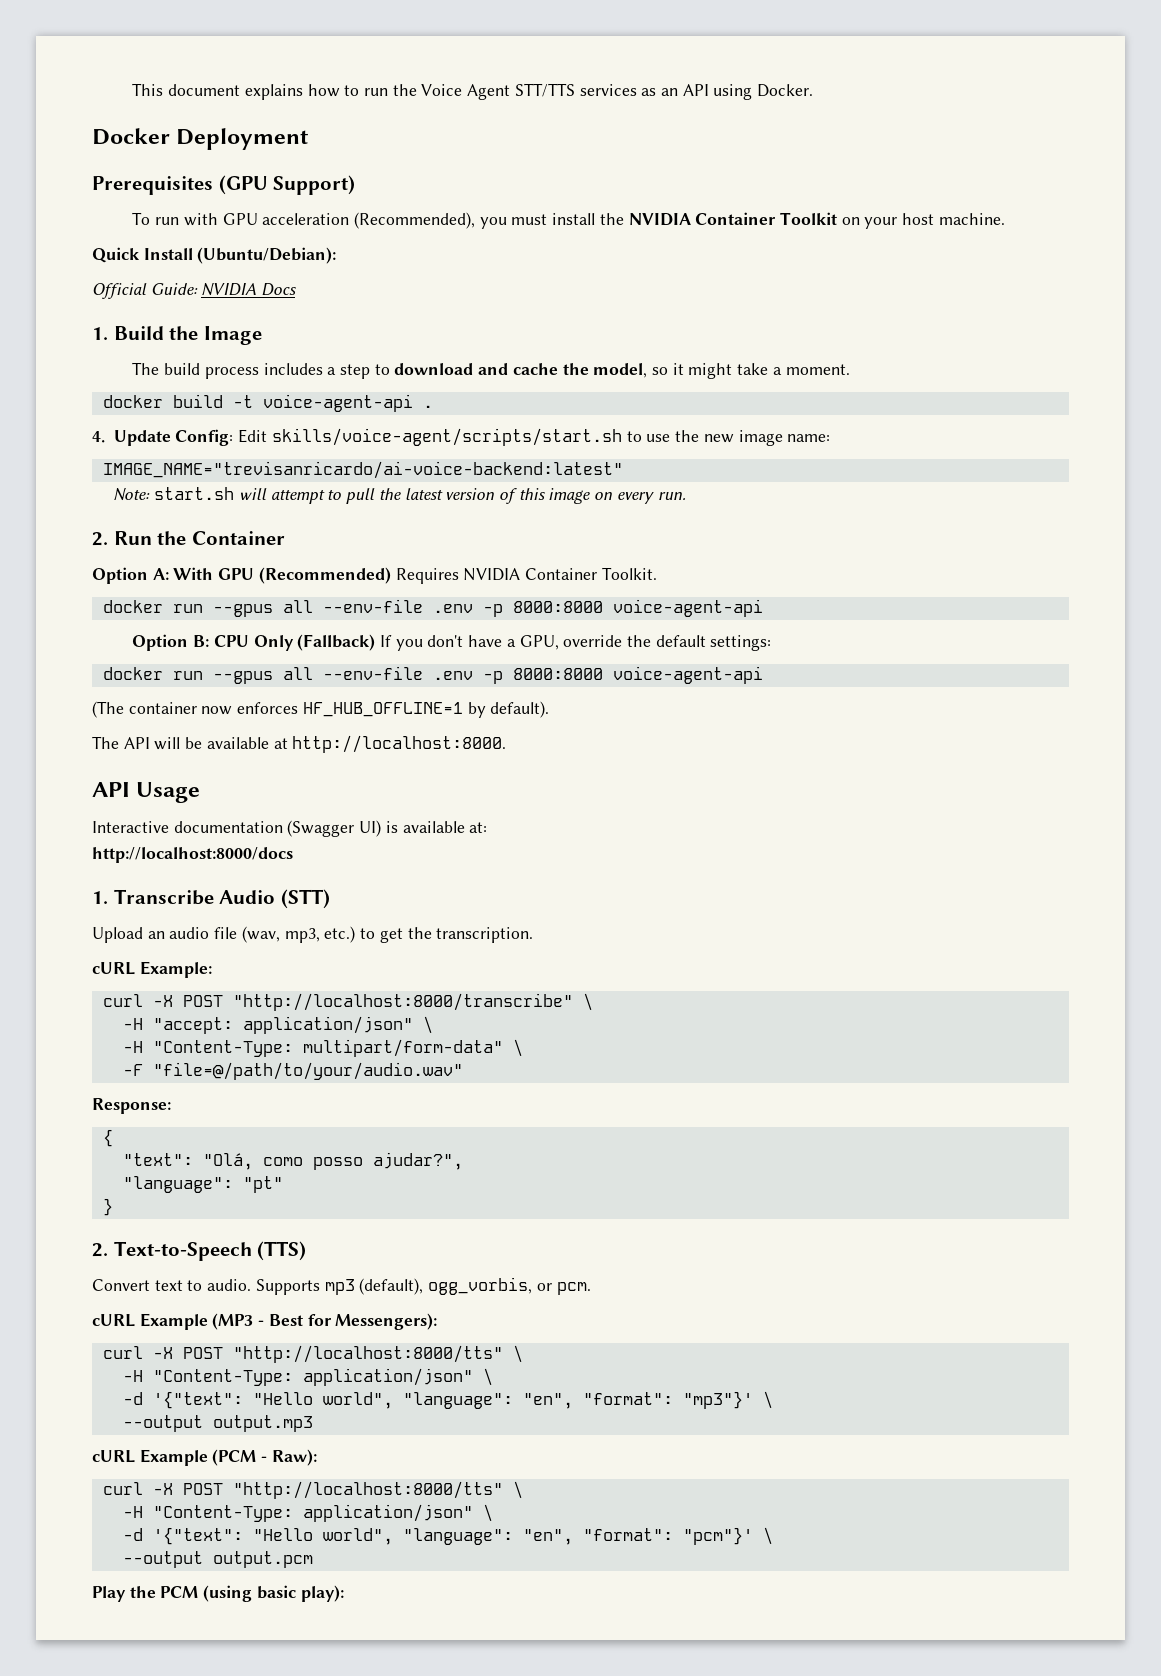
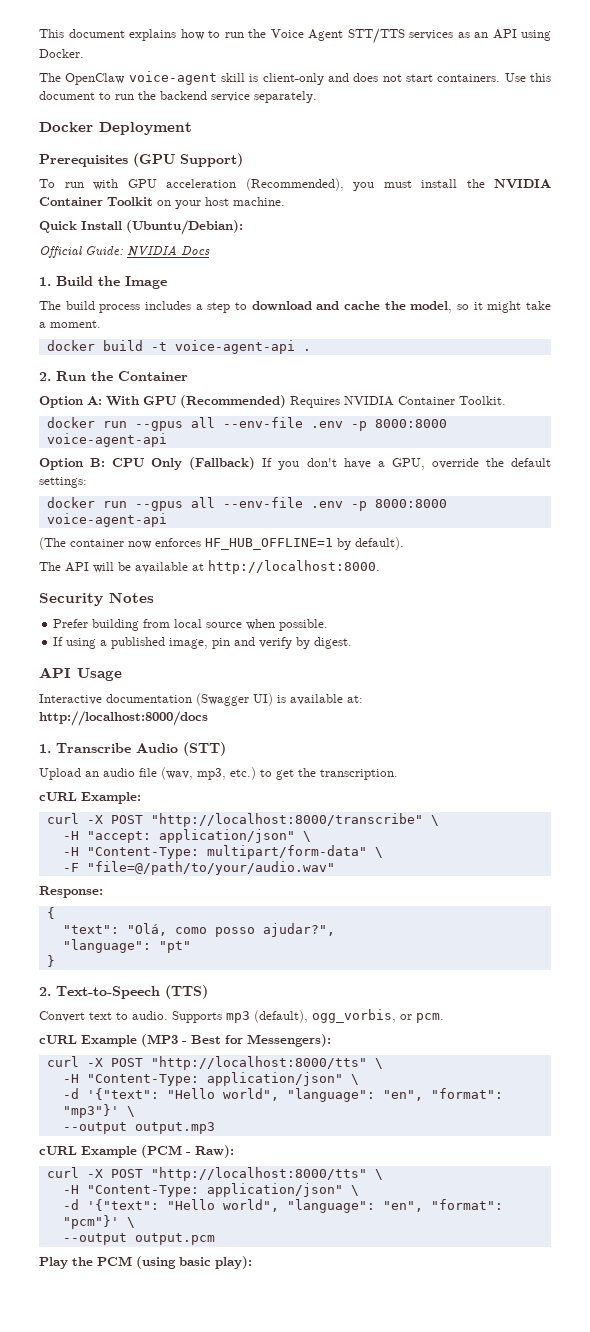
+ The OpenClaw voice-agent skill is client-only and does not start containers. Use this document to run the backend service separately.
- 4. Update Config: Edit skills/voice-agent/scripts/start.sh to use the new image name:
- IMAGE_NAME="trevisanricardo/ai-voice-backend:latest"
- Note: start.sh will attempt to pull the latest version of this image on every run.
+ Security Notes
+ Prefer building from local source when possible.
+ If using a published image, pin and verify by digest.

